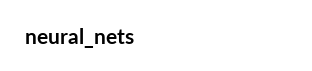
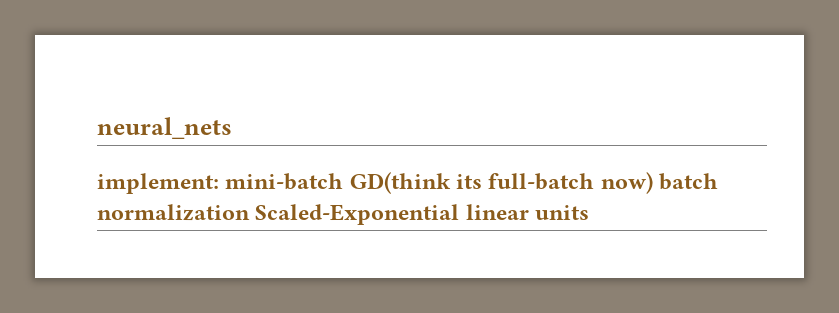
+ implement: mini-batch GD(think its full-batch now) batch normalization Scaled-Exponential linear units

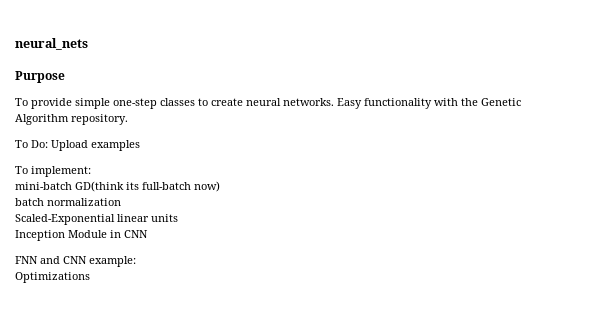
- implement: mini-batch GD(think its full-batch now) batch normalization Scaled-Exponential linear units
+ Purpose
+ To provide simple one-step classes to create neural networks. Easy functionality with the Genetic Algorithm repository.
+ To Do: Upload examples
+ To implement:
+ mini-batch GD(think its full-batch now)
+ batch normalization
+ Scaled-Exponential linear units
+ Inception Module in CNN
+ FNN and CNN example:
+ Optimizations

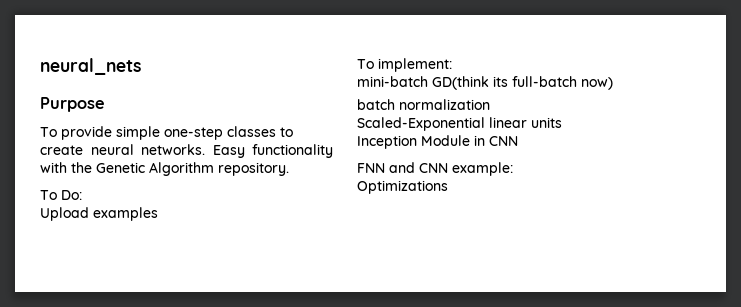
- To Do: Upload examples
+ To Do:
+ Upload examples

